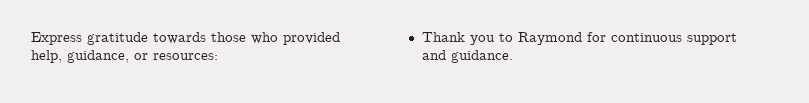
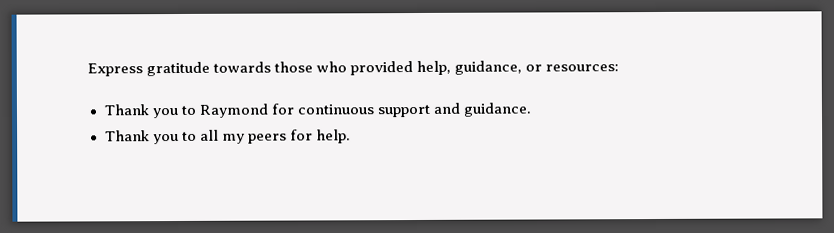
+ Thank you to all my peers for help.

